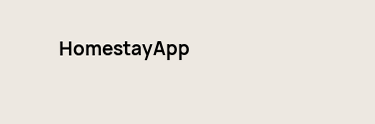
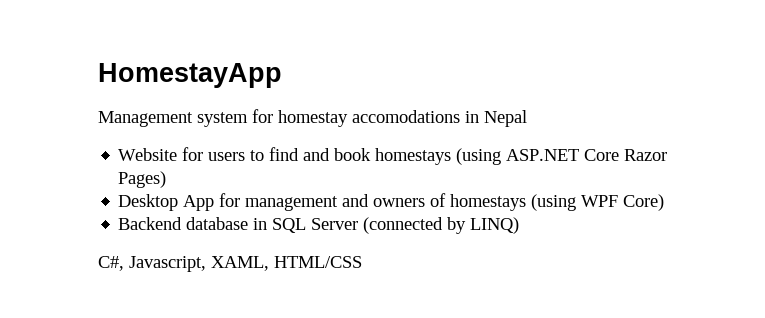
+ Management system for homestay accomodations in Nepal
+ Website for users to find and book homestays (using ASP.NET Core Razor Pages)
+ Desktop App for management and owners of homestays (using WPF Core)
+ Backend database in SQL Server (connected by LINQ)
+ C#, Javascript, XAML, HTML/CSS

